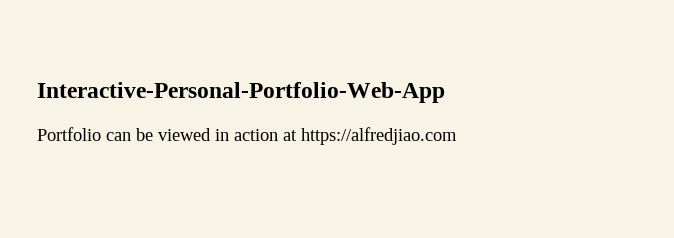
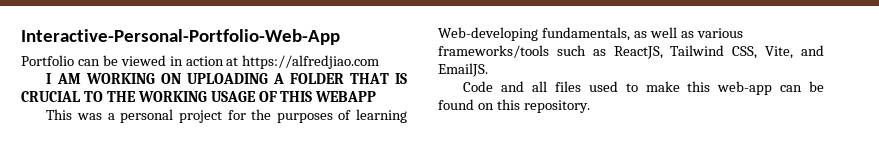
+ I AM WORKING ON UPLOADING A FOLDER THAT IS CRUCIAL TO THE WORKING USAGE OF THIS WEBAPP
+ This was a personal project for the purposes of learning Web-developing fundamentals, as well as various frameworks/tools such as ReactJS, Tailwind CSS, Vite, and EmailJS.
+ Code and all files used to make this web-app can be found on this repository.

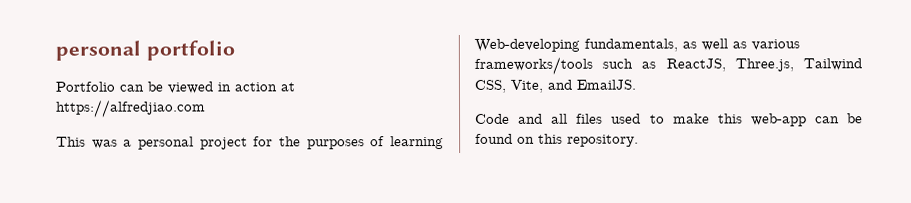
- Interactive-Personal-Portfolio-Web-App
+ personal portfolio
- I AM WORKING ON UPLOADING A FOLDER THAT IS CRUCIAL TO THE WORKING USAGE OF THIS WEBAPP
- This was a personal project for the purposes of learning Web-developing fundamentals, as well as various frameworks/tools such as ReactJS, Tailwind CSS, Vite, and EmailJS.
+ This was a personal project for the purposes of learning Web-developing fundamentals, as well as various frameworks/tools such as ReactJS, Three.js, Tailwind CSS, Vite, and EmailJS.

